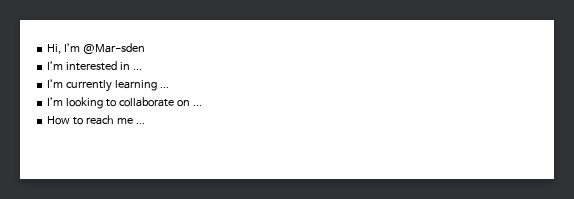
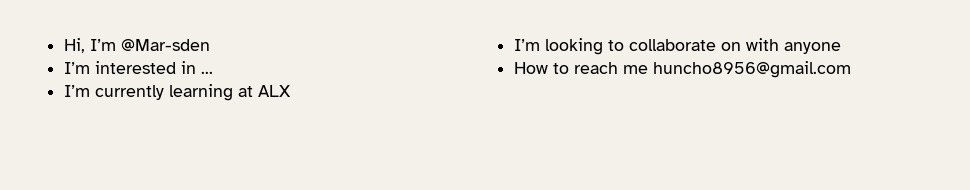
- I’m currently learning ...
+ I’m currently learning at ALX
- I’m looking to collaborate on ...
+ I’m looking to collaborate on with anyone
- How to reach me ...
+ How to reach me huncho8956@gmail.com

